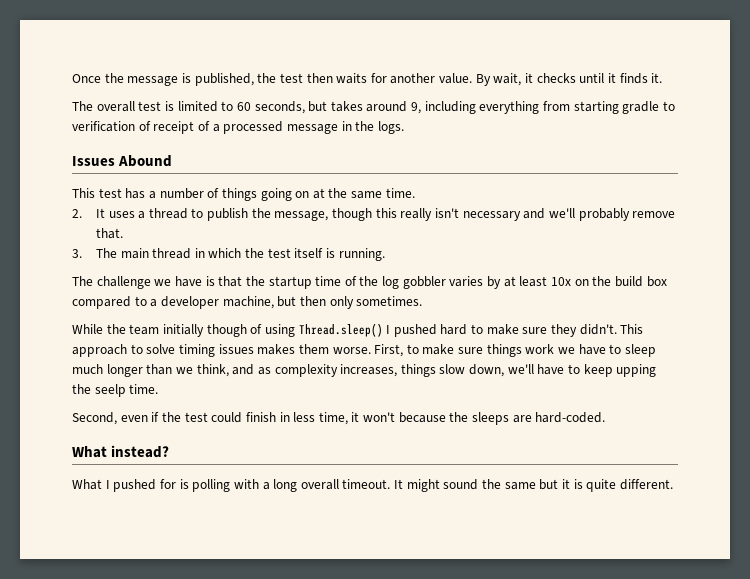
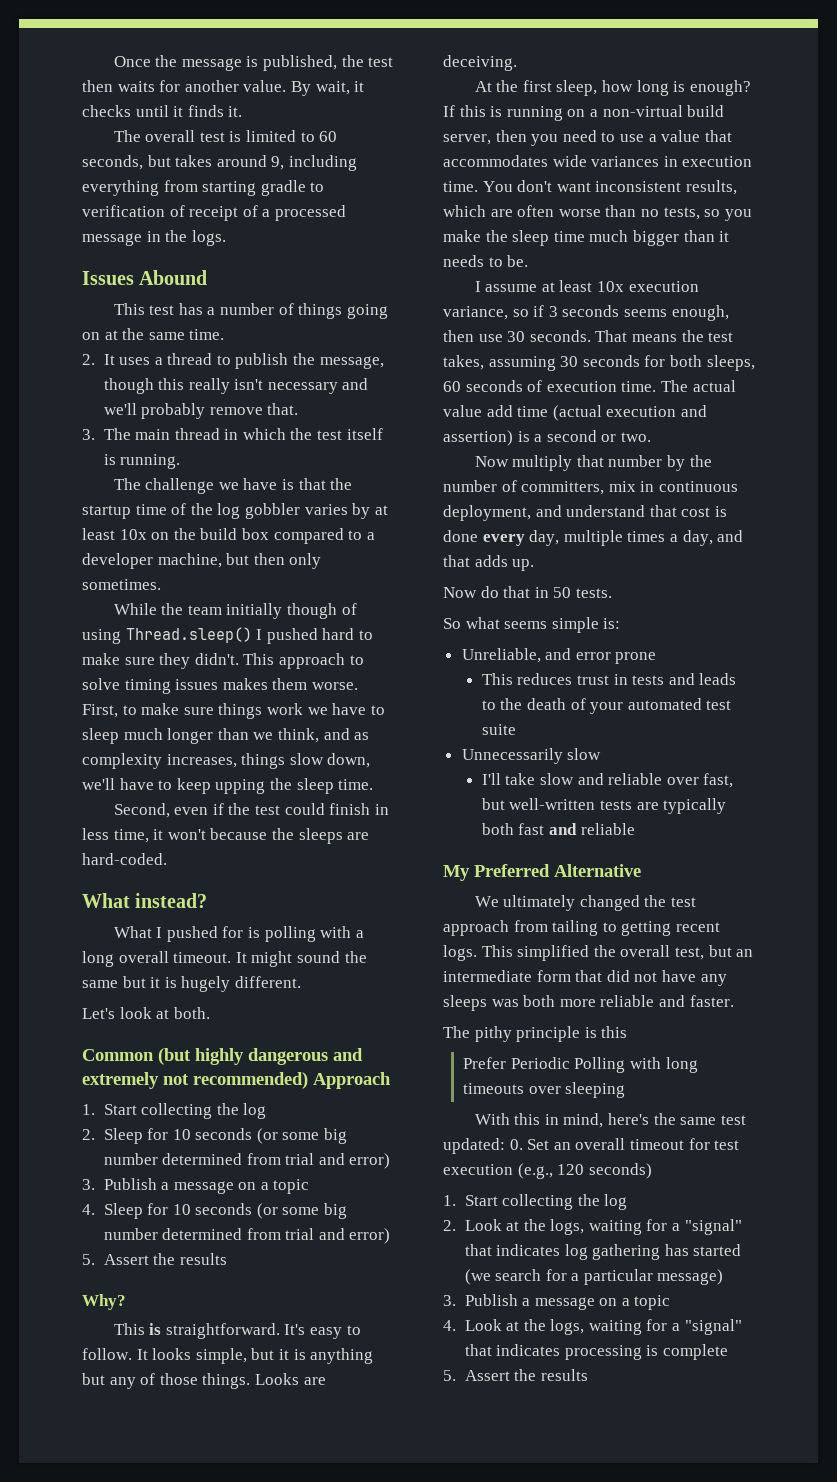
- First, to make sure things work we have to sleep much longer than we think, and as complexity increases, things slow down, we'll have to keep upping the seelp time.
+ First, to make sure things work we have to sleep much longer than we think, and as complexity increases, things slow down, we'll have to keep upping the sleep time.
- It might sound the same but it is quite different.
+ It might sound the same but it is hugely different.
+ Let's look at both.
+ Common (but highly dangerous and extremely not recommended) Approach
+ 1. Start collecting the log
+ 2. Sleep for 10 seconds (or some big number determined from trial and error)
+ 3. Publish a message on a topic
+ 4. Sleep for 10 seconds (or some big number determined from trial and error)
+ 5. Assert the results
+ Why?
+ This is straightforward. It's easy to follow. It looks simple, but it is anything but any of those things. Looks are deceiving.
+ At the first sleep, how long is enough? If this is running on a non-virtual build server, then you need to use a value that accommodates wide variances in execution time. You don't want inconsistent results, which are often worse than no tests, so you make the sleep time much bigger than it needs to be.
+ I assume at least 10x execution variance, so if 3 seconds seems enough, then use 30 seconds. That means the test takes, assuming 30 seconds for both sleeps, 60 seconds of execution time. The actual value add time (actual execution and assertion) is a second or two.
+ Now multiply that number by the number of committers, mix in continuous deployment, and understand that cost is done every day, multiple times a day, and that adds up.
+ Now do that in 50 tests.
+ So what seems simple is:
+ Unreliable, and error prone
+ This reduces trust in tests and leads to the death of your automated test suite
+ Unnecessarily slow
+ I'll take slow and reliable over fast, but well-written tests are typically both fast and reliable
+ My Preferred Alternative
+ We ultimately changed the test approach from tailing to getting recent logs. This simplified the overall test, but an intermediate form that did not have any sleeps was both more reliable and faster.
+ The pithy principle is this
+ Prefer Periodic Polling with long timeouts over sleeping
+ With this in mind, here's the same test updated: 0. Set an overall timeout for test execution (e.g., 120 seconds)
+ 1. Start collecting the log
+ 2. Look at the logs, waiting for a "signal" that indicates log gathering has started (we search for a particular message)
+ 3. Publish a message on a topic
+ 4. Look at the logs, waiting for a "signal" that indicates processing is complete
+ 5. Assert the results

